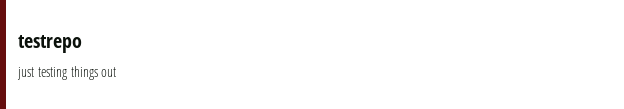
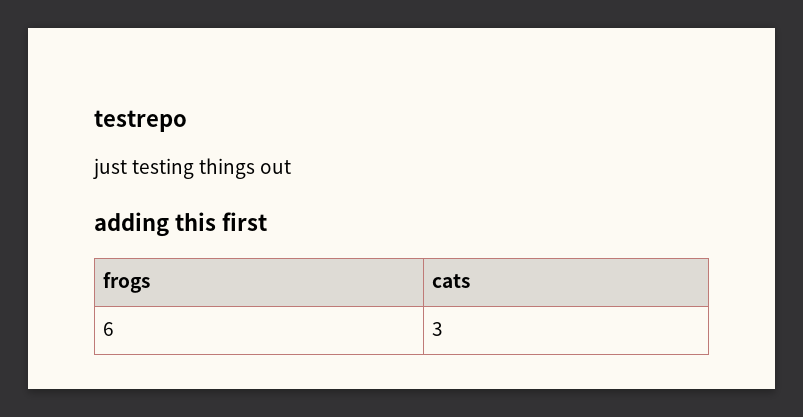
+ adding this first
+ frogs | cats
+ 6 | 3

